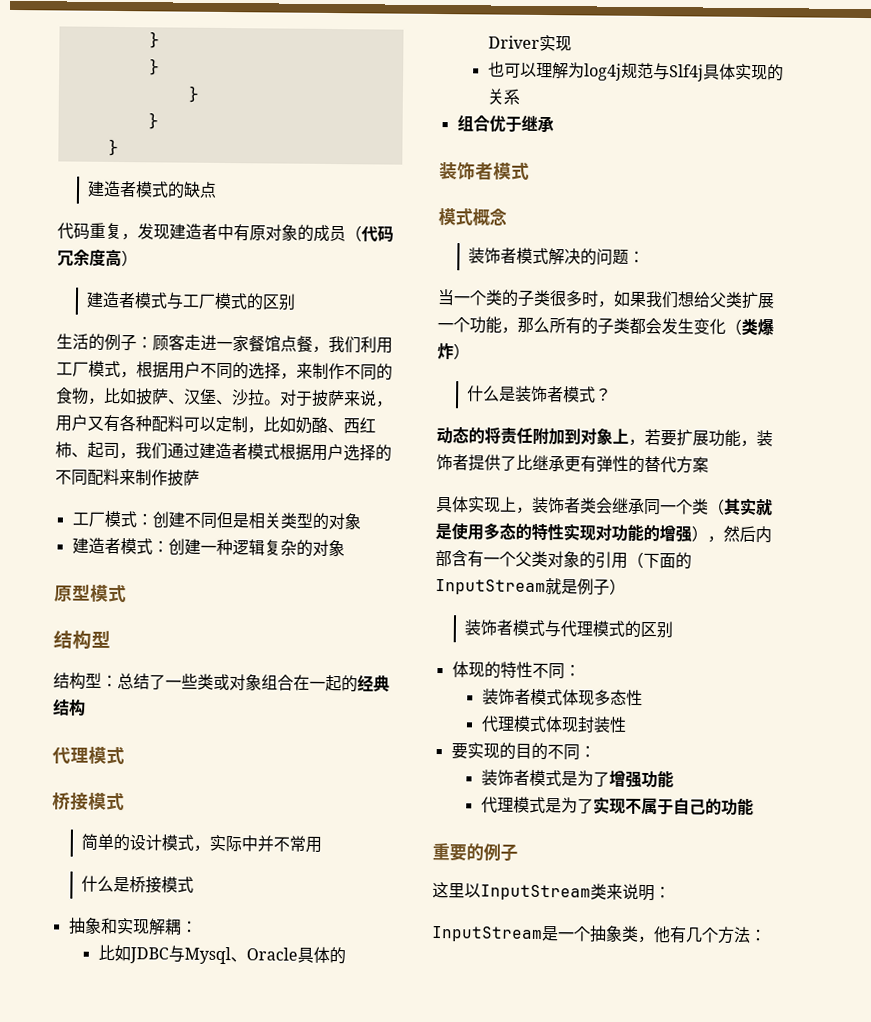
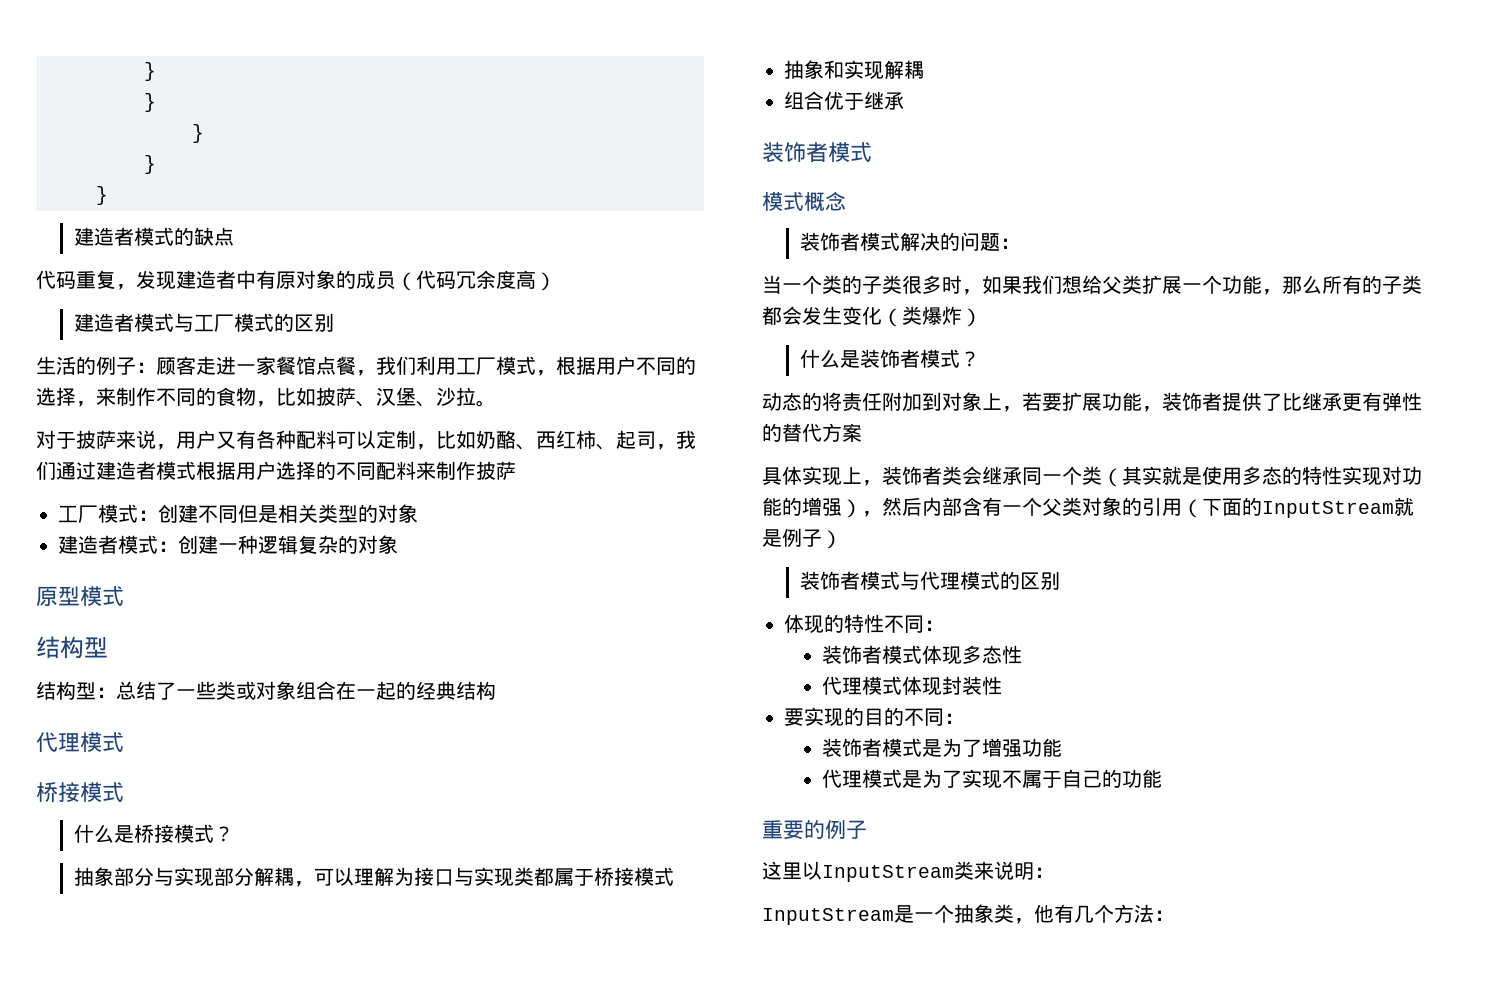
- 生活的例子：顾客走进一家餐馆点餐，我们利用工厂模式，根据用户不同的选择，来制作不同的食物，比如披萨、汉堡、沙拉。对于披萨来说，用户又有各种配料可以定制，比如奶酪、西红柿、起司，我们通过建造者模式根据用户选择的不同配料来制作披萨
+ 生活的例子：顾客走进一家餐馆点餐，我们利用工厂模式，根据用户不同的选择，来制作不同的食物，比如披萨、汉堡、沙拉。
+ 对于披萨来说，用户又有各种配料可以定制，比如奶酪、西红柿、起司，我们通过建造者模式根据用户选择的不同配料来制作披萨
- 简单的设计模式，实际中并不常用
- 什么是桥接模式
- 抽象和实现解耦：
- 比如JDBC与Mysql、Oracle具体的Driver实现
- 也可以理解为log4j规范与Slf4j具体实现的关系
+ 什么是桥接模式？
+ 抽象部分与实现部分解耦，可以理解为接口与实现类都属于桥接模式
+ 抽象和实现解耦

